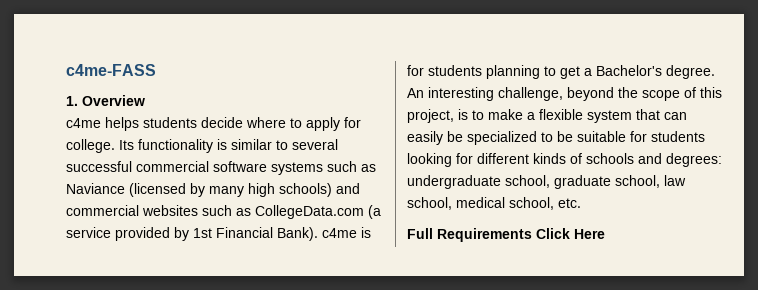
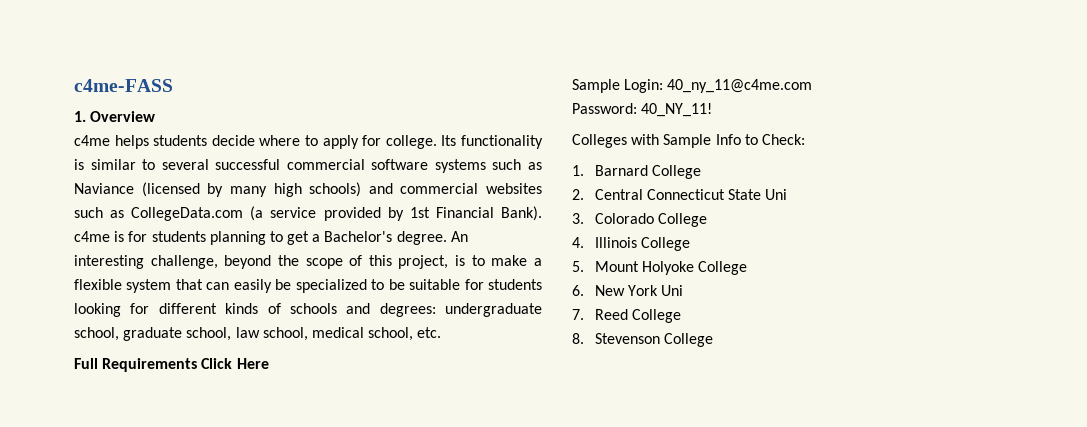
+ Sample Login: 40_ny_11@c4me.com
+ Password: 40_NY_11!
+ Colleges with Sample Info to Check:
+ 1. Barnard College
+ 2. Central Connecticut State Uni
+ 3. Colorado College
+ 4. Illinois College
+ 5. Mount Holyoke College
+ 6. New York Uni
+ 7. Reed College
+ 8. Stevenson College

